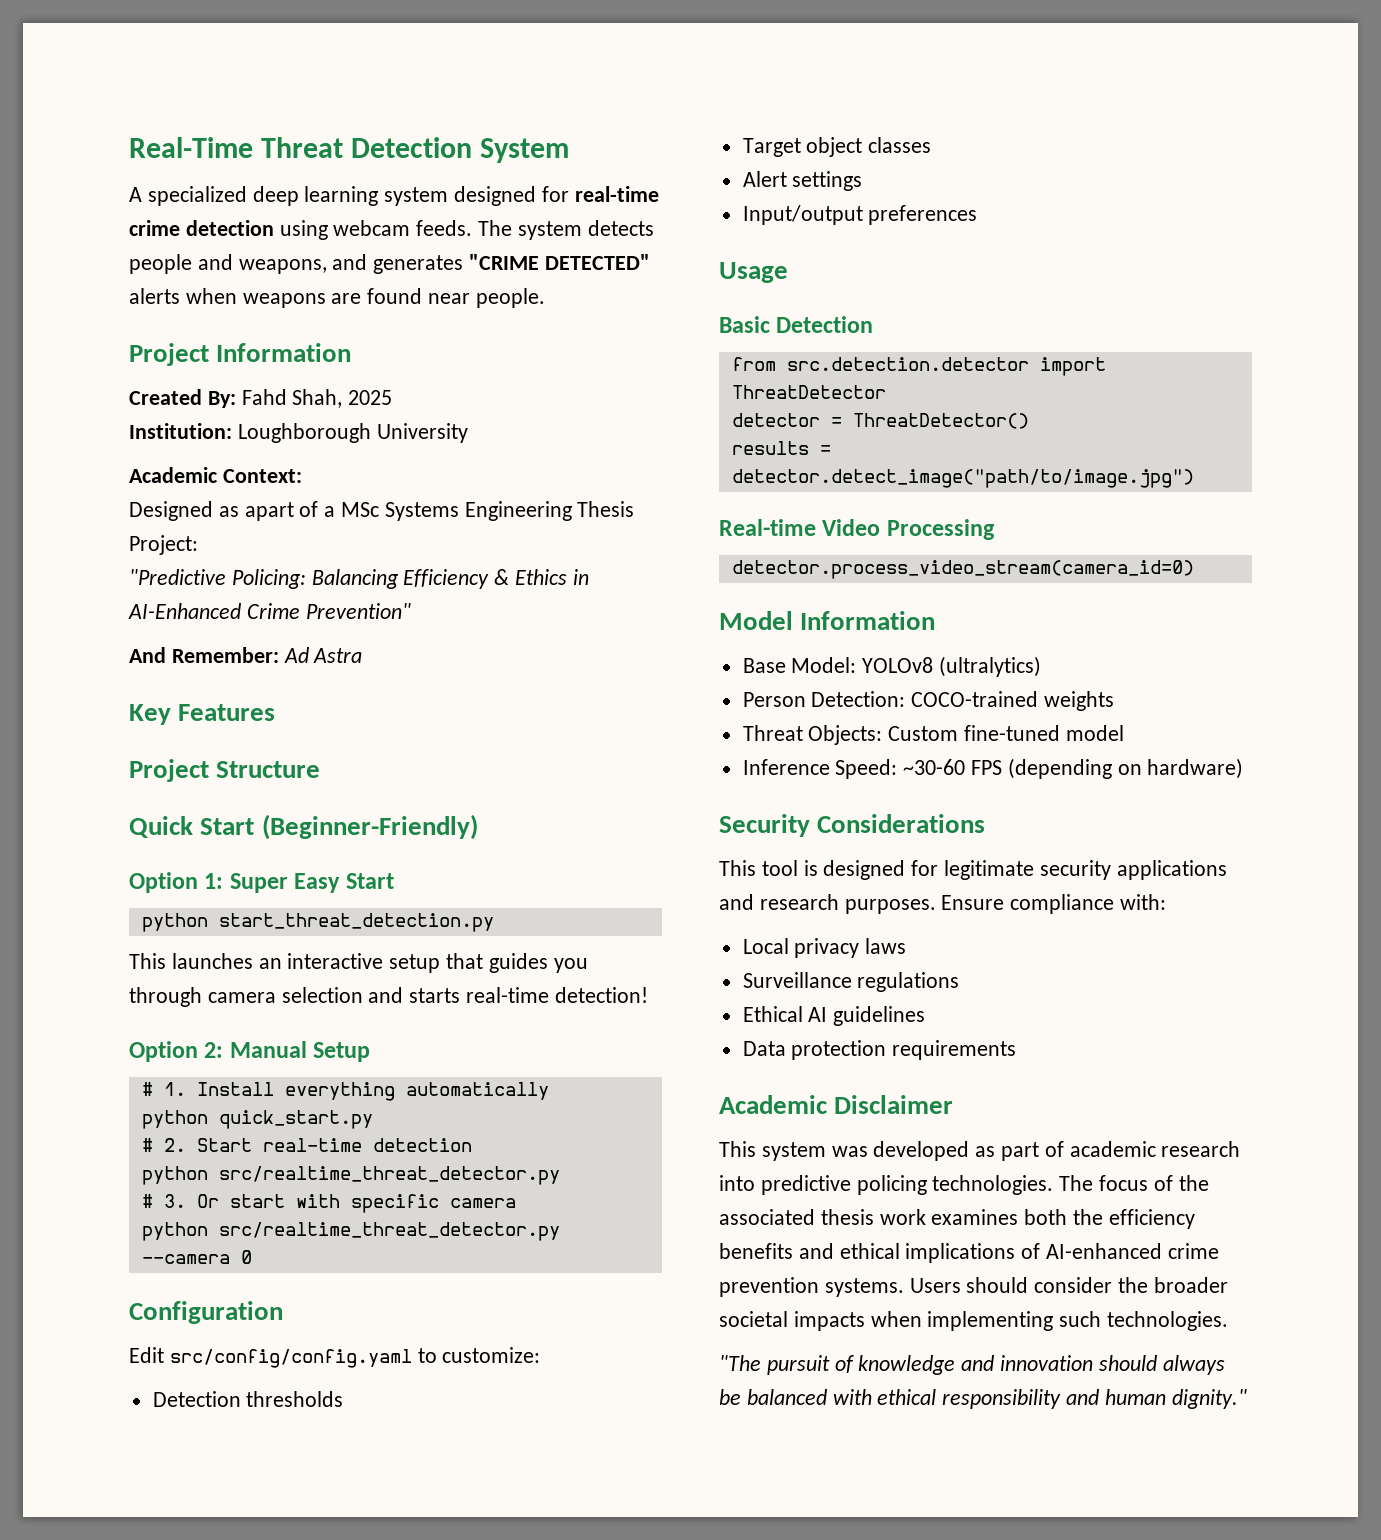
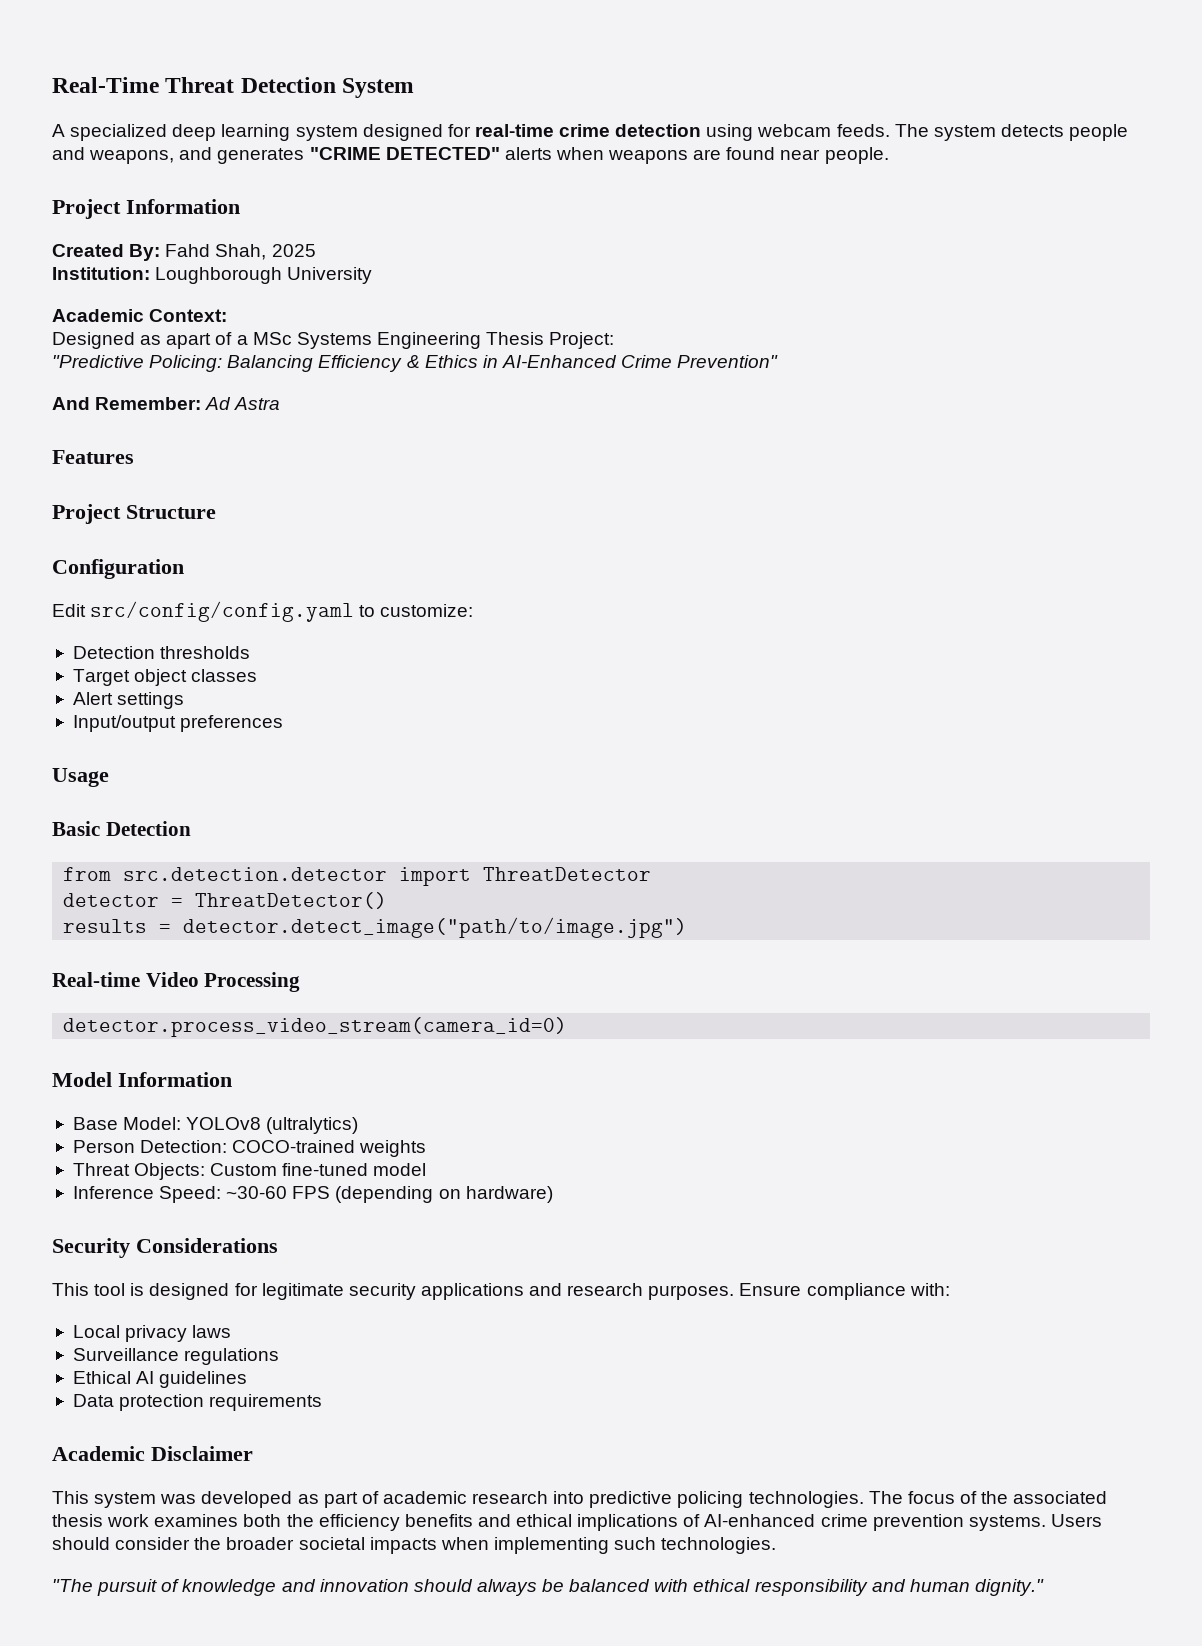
- Key Features
+ Features
- Quick Start (Beginner-Friendly)
- Option 1: Super Easy Start
- python start_threat_detection.py
- This launches an interactive setup that guides you through camera selection and starts real-time detection!
- Option 2: Manual Setup
- # 1. Install everything automatically
- python quick_start.py
- # 2. Start real-time detection
- python src/realtime_threat_detector.py
- # 3. Or start with specific camera
- python src/realtime_threat_detector.py --camera 0

